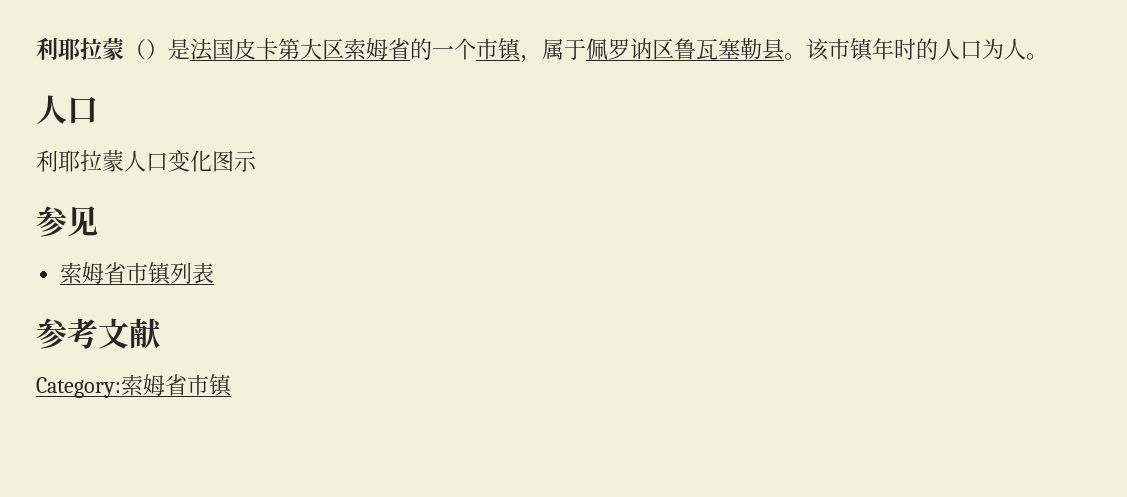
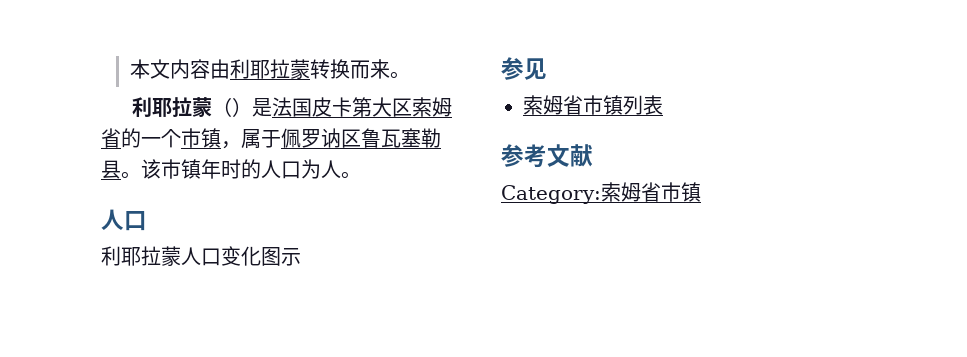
+ 本文内容由利耶拉蒙转换而来。

